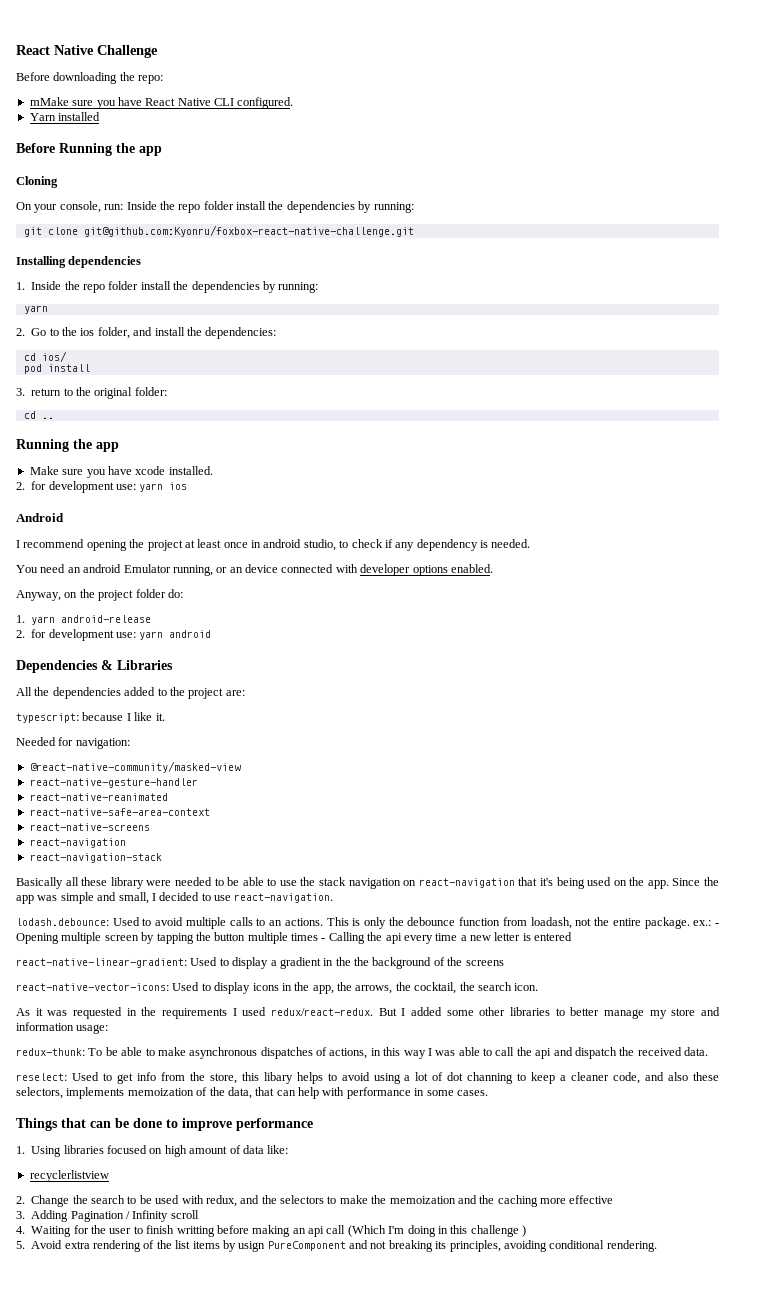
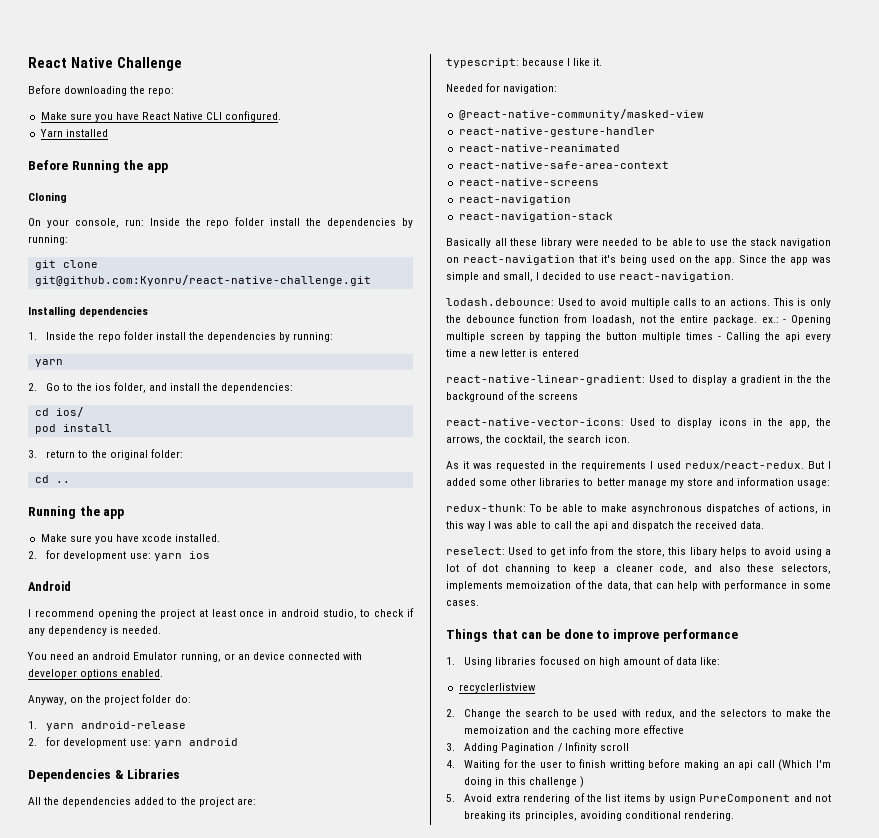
- mMake sure you have React Native CLI configured.
+ Make sure you have React Native CLI configured.
- git clone git@github.com:Kyonru/foxbox-react-native-challenge.git
+ git clone git@github.com:Kyonru/react-native-challenge.git

